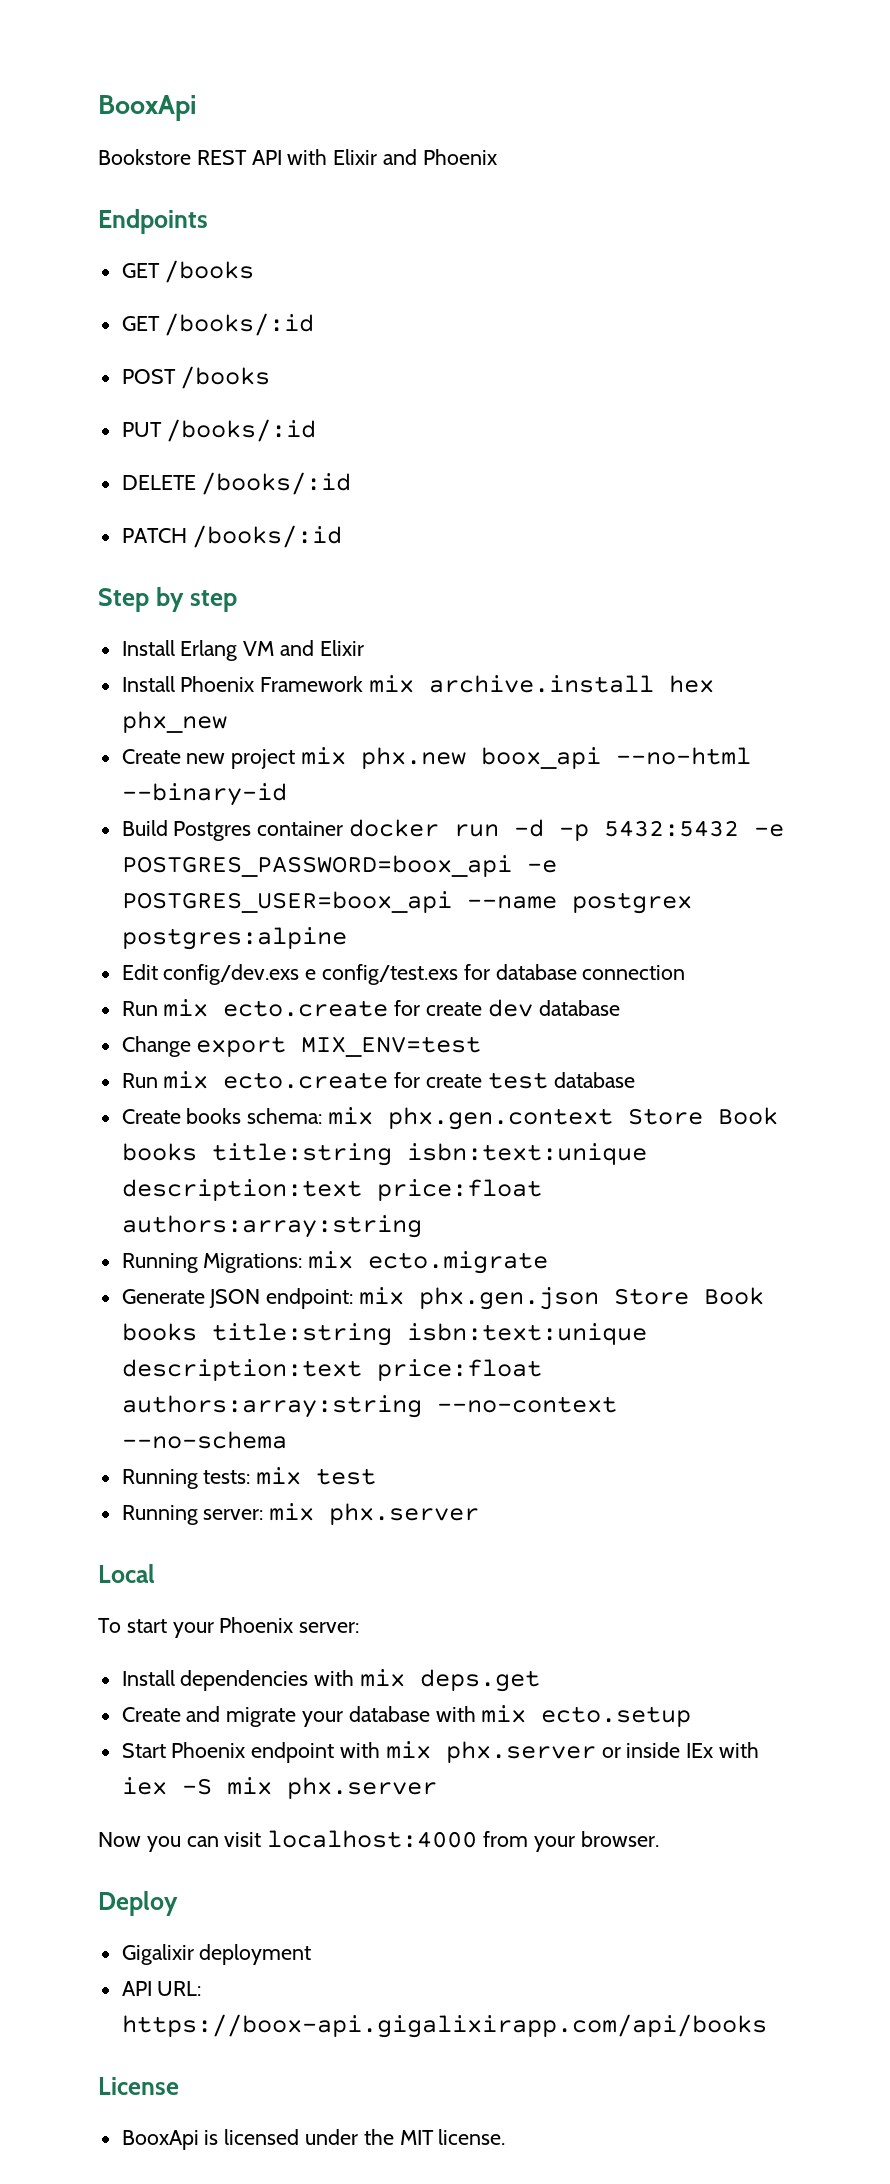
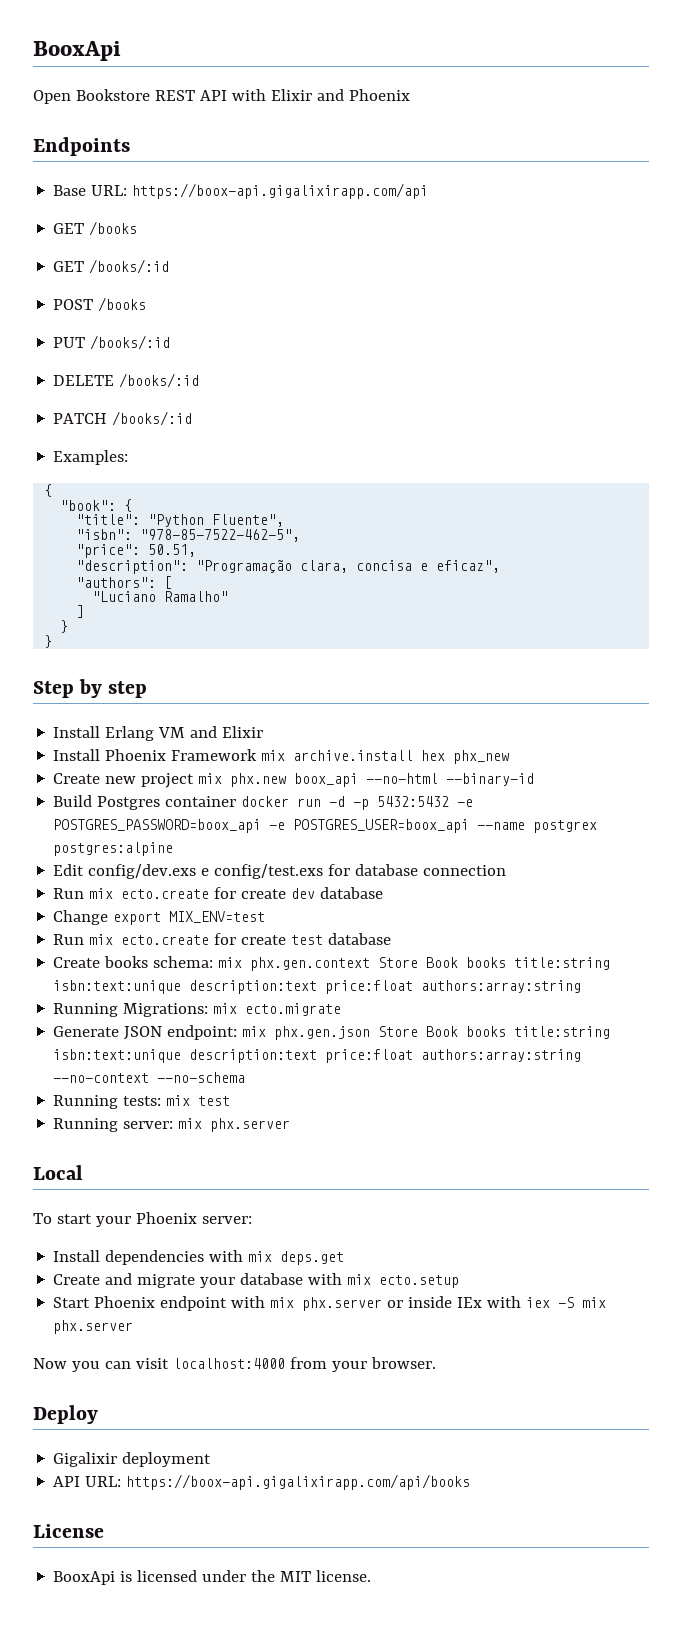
- Bookstore REST API with Elixir and Phoenix
+ Open Bookstore REST API with Elixir and Phoenix
+ Base URL: https://boox-api.gigalixirapp.com/api
+ Examples:
+ {
+ "book": {
+ "title": "Python Fluente",
+ "isbn": "978-85-7522-462-5",
+ "price": 50.51,
+ "description": "Programação clara, concisa e eficaz",
+ "authors": [
+ "Luciano Ramalho"
+ ]
+ }
+ }

